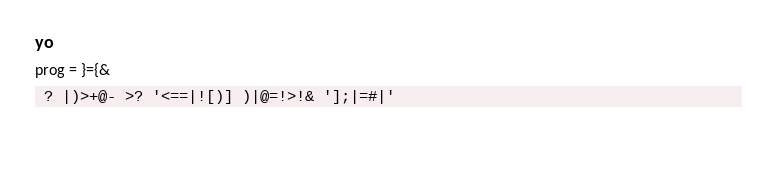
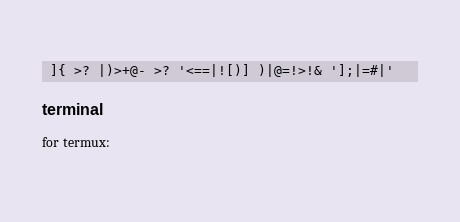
- yo
- prog = }={&
- ?
+ ]{ >?
+ terminal
+ for termux:

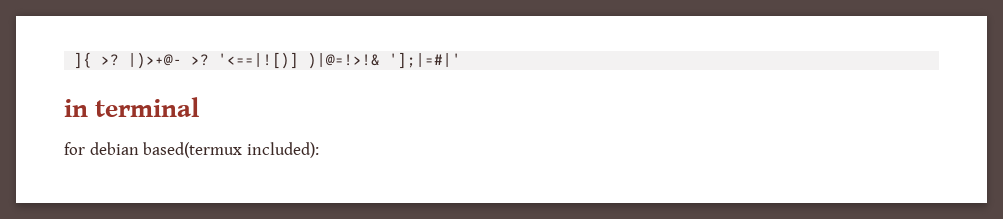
- terminal
+ in terminal
- for termux:
+ for debian based(termux included):

